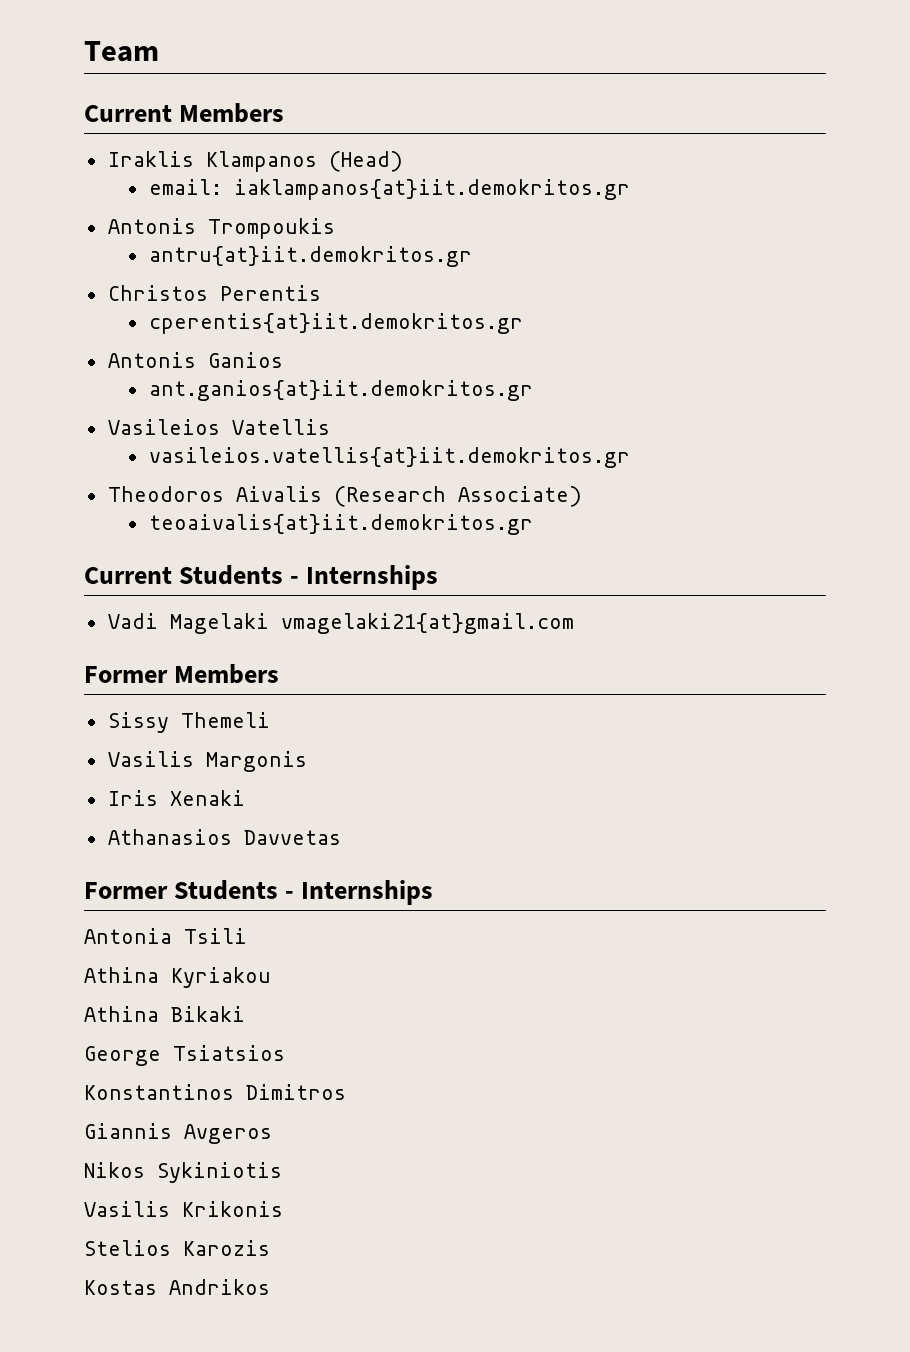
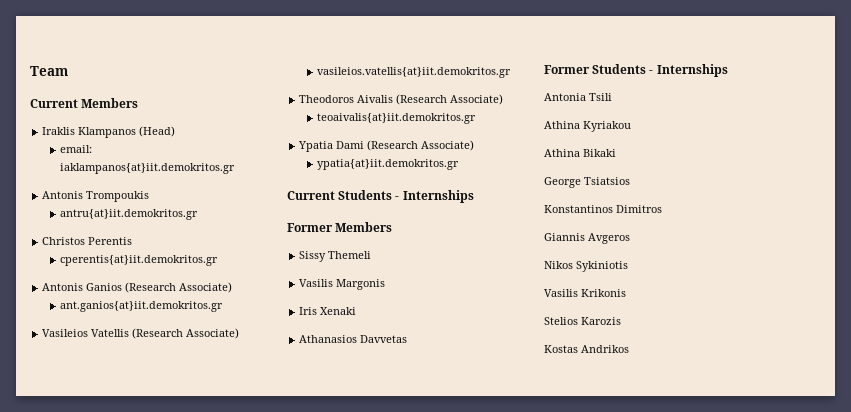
- Antonis Ganios
+ Antonis Ganios (Research Associate)
- Vasileios Vatellis
+ Vasileios Vatellis (Research Associate)
+ Ypatia Dami (Research Associate)
+ ypatia{at}iit.demokritos.gr
- Vadi Magelaki vmagelaki21{at}gmail.com

